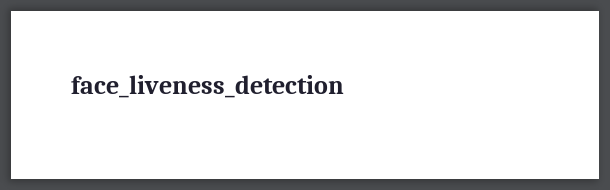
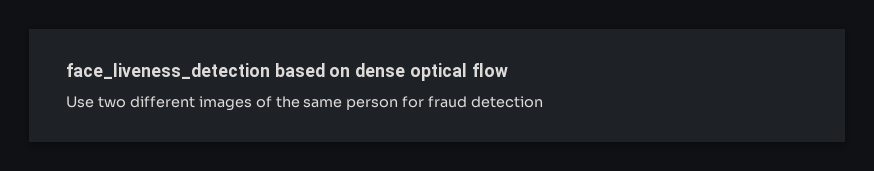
- face_liveness_detection
+ face_liveness_detection based on dense optical flow
+ Use two different images of the same person for fraud detection

